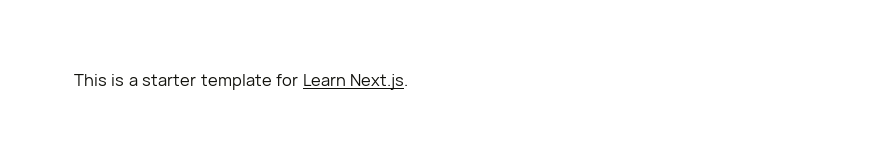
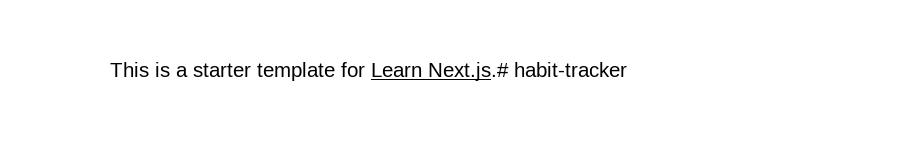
- This is a starter template for Learn Next.js.
+ This is a starter template for Learn Next.js.# habit-tracker

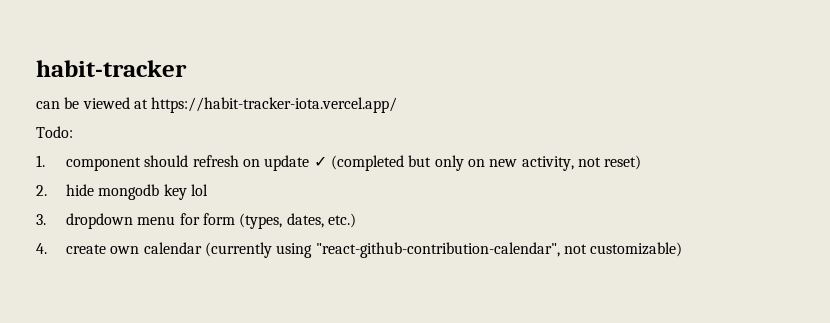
- This is a starter template for Learn Next.js.# habit-tracker
+ habit-tracker
+ can be viewed at https://habit-tracker-iota.vercel.app/
+ Todo:
+ 1. component should refresh on update ✓ (completed but only on new activity, not reset)
+ 2. hide mongodb key lol
+ 3. dropdown menu for form (types, dates, etc.)
+ 4. create own calendar (currently using "react-github-contribution-calendar", not customizable)

